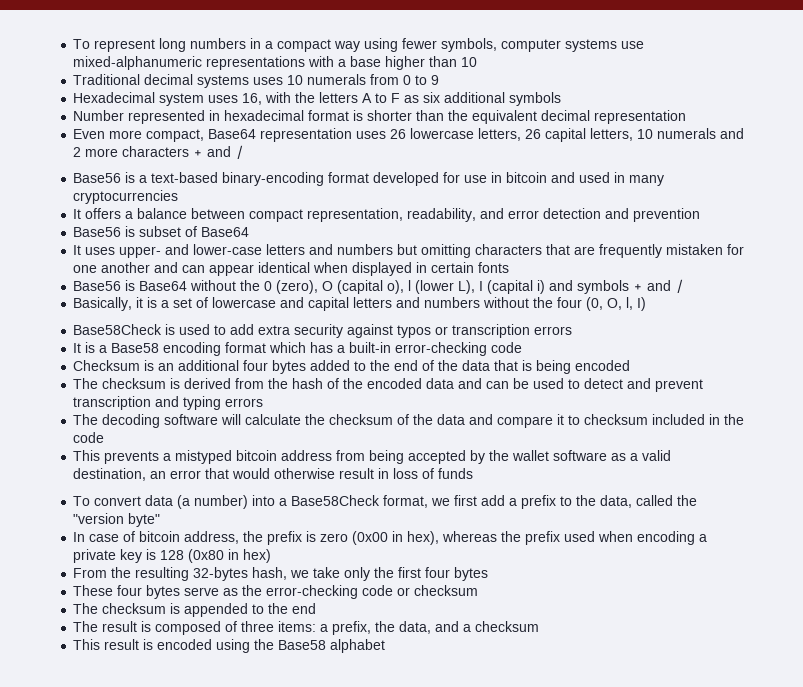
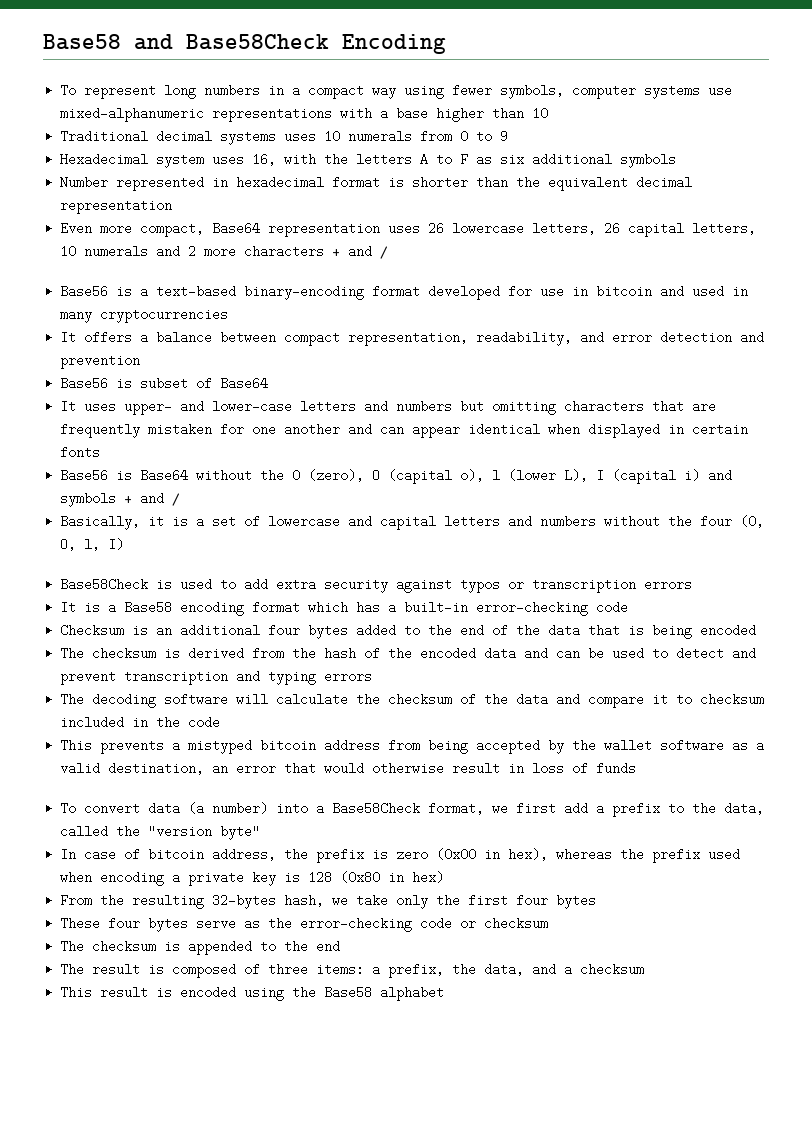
+ Base58 and Base58Check Encoding

